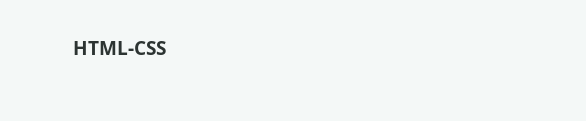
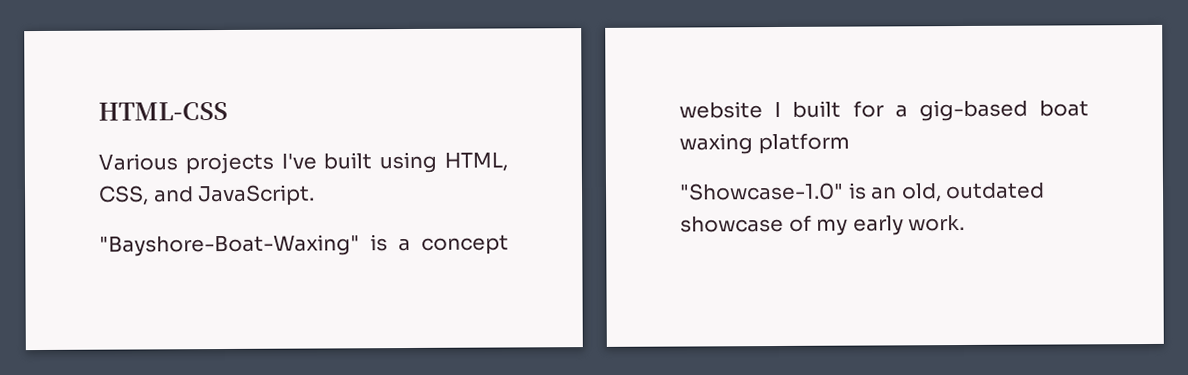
+ Various projects I've built using HTML, CSS, and JavaScript.
+ "Bayshore-Boat-Waxing" is a concept website I built for a gig-based boat waxing platform
+ "Showcase-1.0" is an old, outdated showcase of my early work.

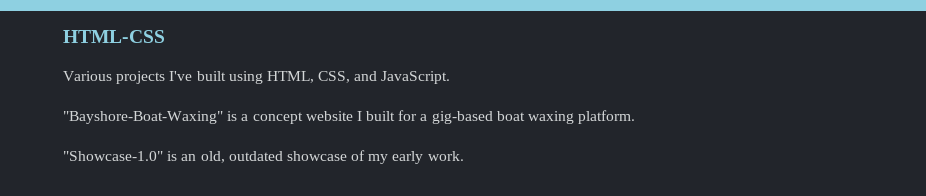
- "Bayshore-Boat-Waxing" is a concept website I built for a gig-based boat waxing platform
+ "Bayshore-Boat-Waxing" is a concept website I built for a gig-based boat waxing platform.

